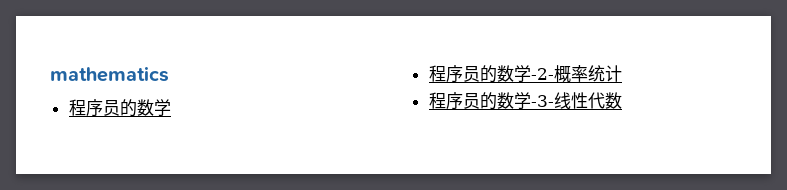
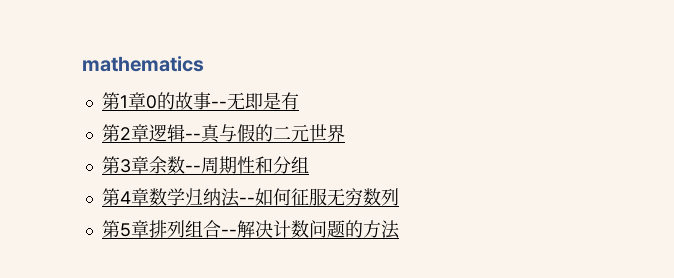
  mathematics
- 程序员的数学
- 程序员的数学-2-概率统计
- 程序员的数学-3-线性代数
+ 第1章0的故事--无即是有
+ 第2章逻辑--真与假的二元世界
+ 第3章余数--周期性和分组
+ 第4章数学归纳法--如何征服无穷数列
+ 第5章排列组合--解决计数问题的方法

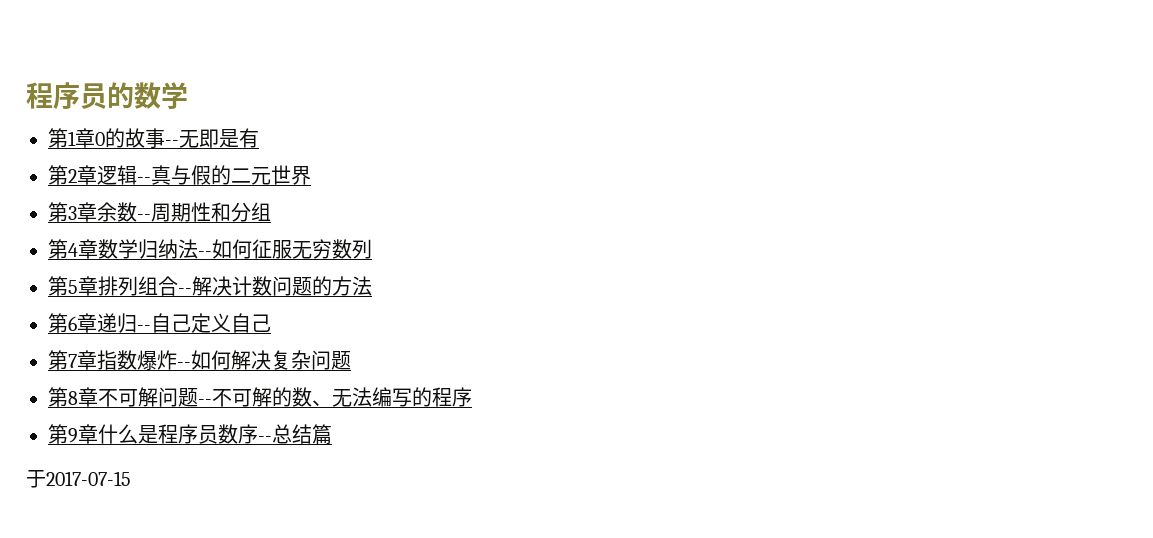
- mathematics
+ 程序员的数学
+ 第6章递归--自己定义自己
+ 第7章指数爆炸--如何解决复杂问题
+ 第8章不可解问题--不可解的数、无法编写的程序
+ 第9章什么是程序员数序--总结篇
+ 于2017-07-15

